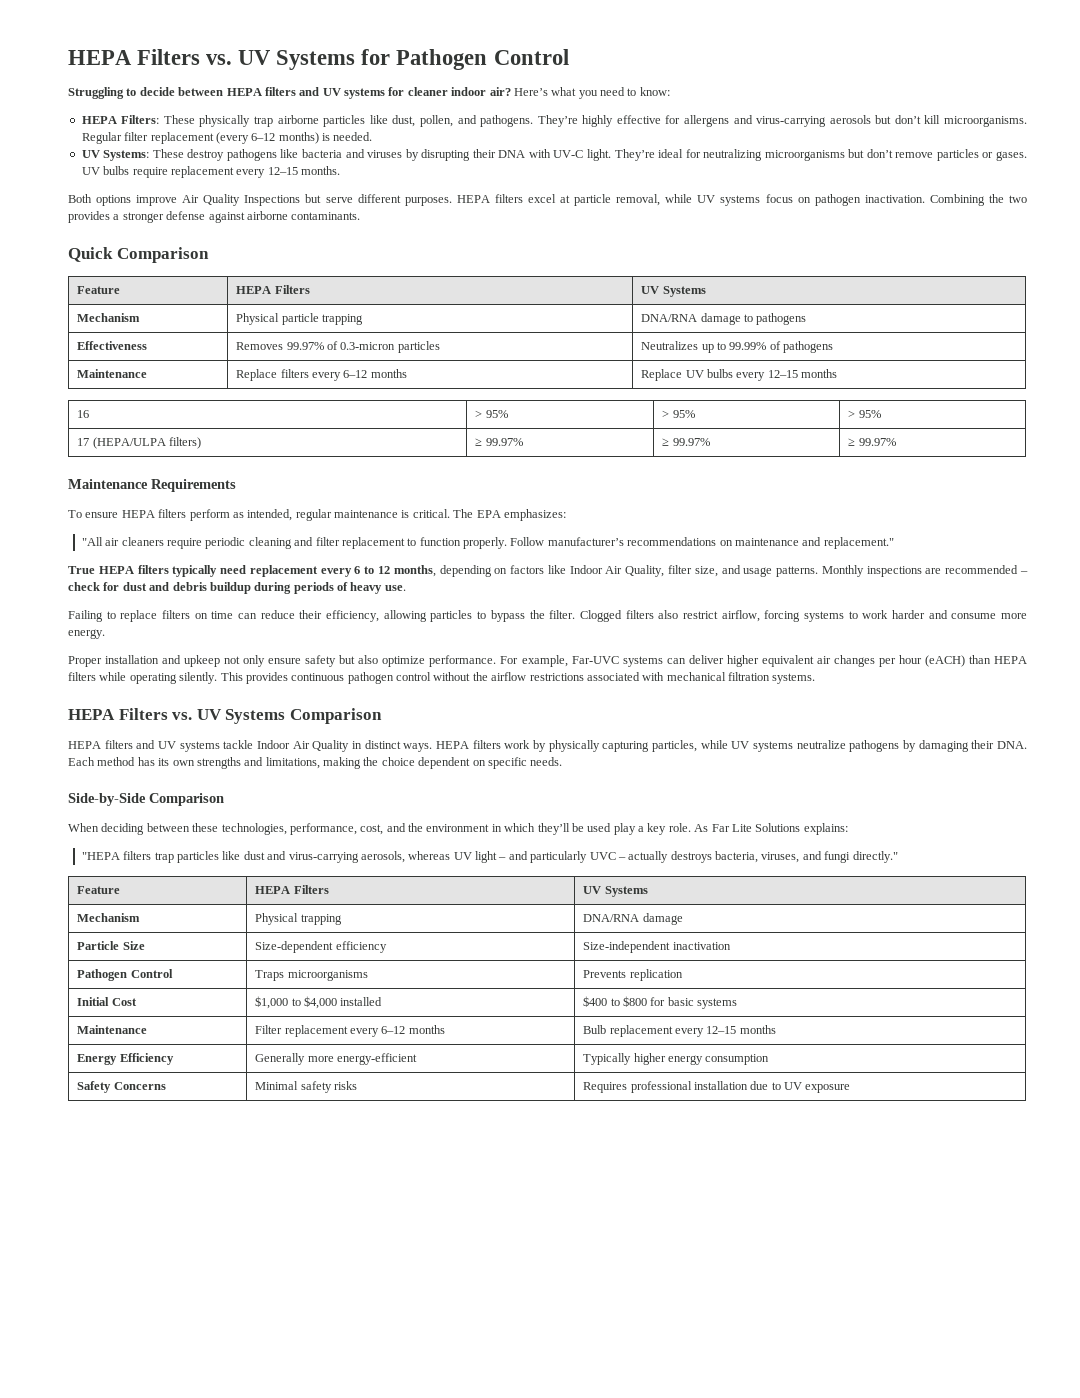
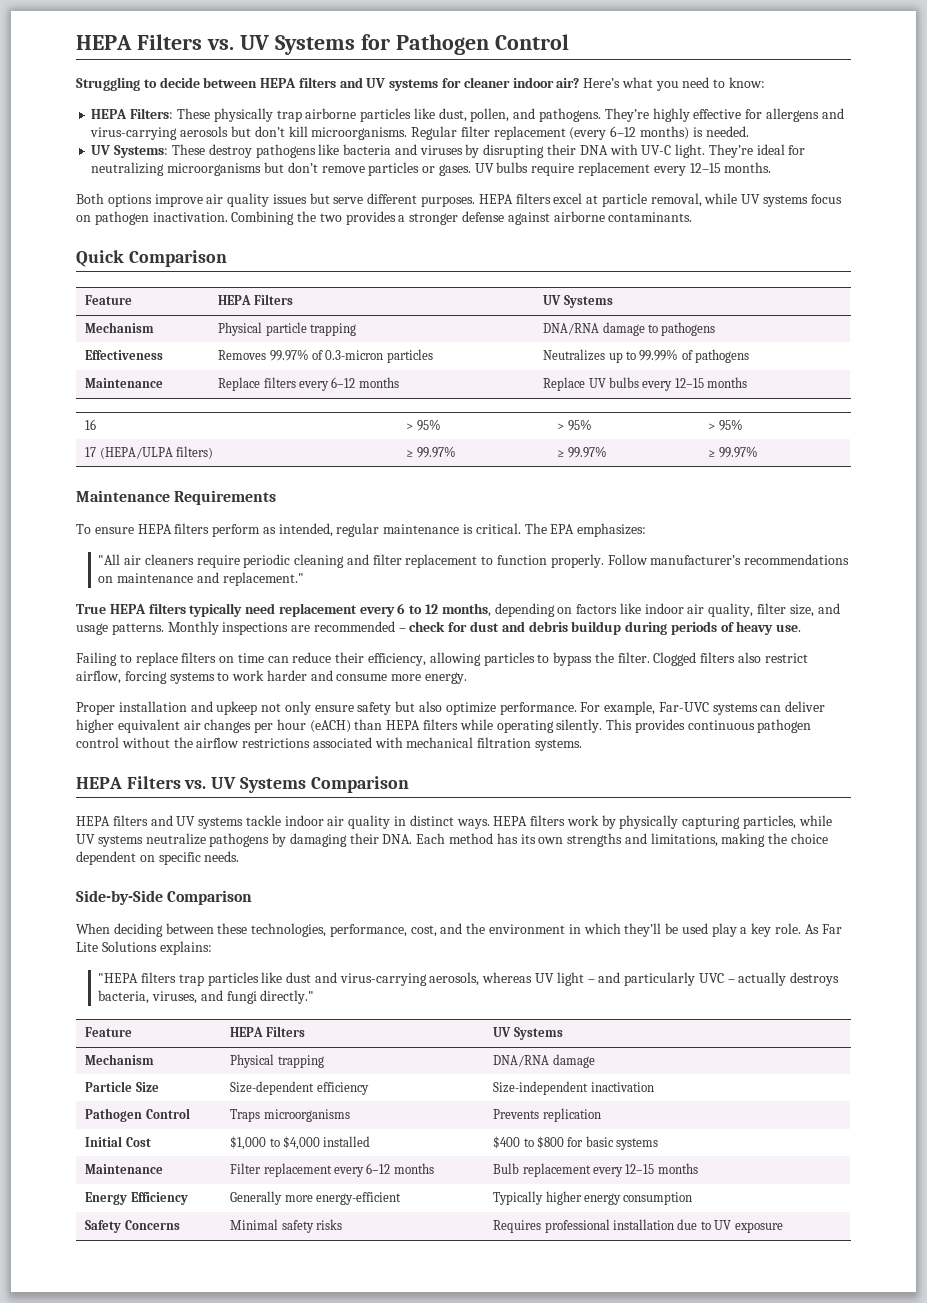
- Both options improve Air Quality Inspections but serve different purposes.
+ Both options improve air quality issues but serve different purposes.
- True HEPA filters typically need replacement every 6 to 12 months, depending on factors like Indoor Air Quality, filter size, and usage patterns.
+ True HEPA filters typically need replacement every 6 to 12 months, depending on factors like indoor air quality, filter size, and usage patterns.
- HEPA filters and UV systems tackle Indoor Air Quality in distinct ways.
+ HEPA filters and UV systems tackle indoor air quality in distinct ways.

